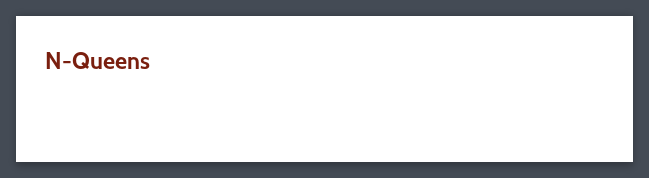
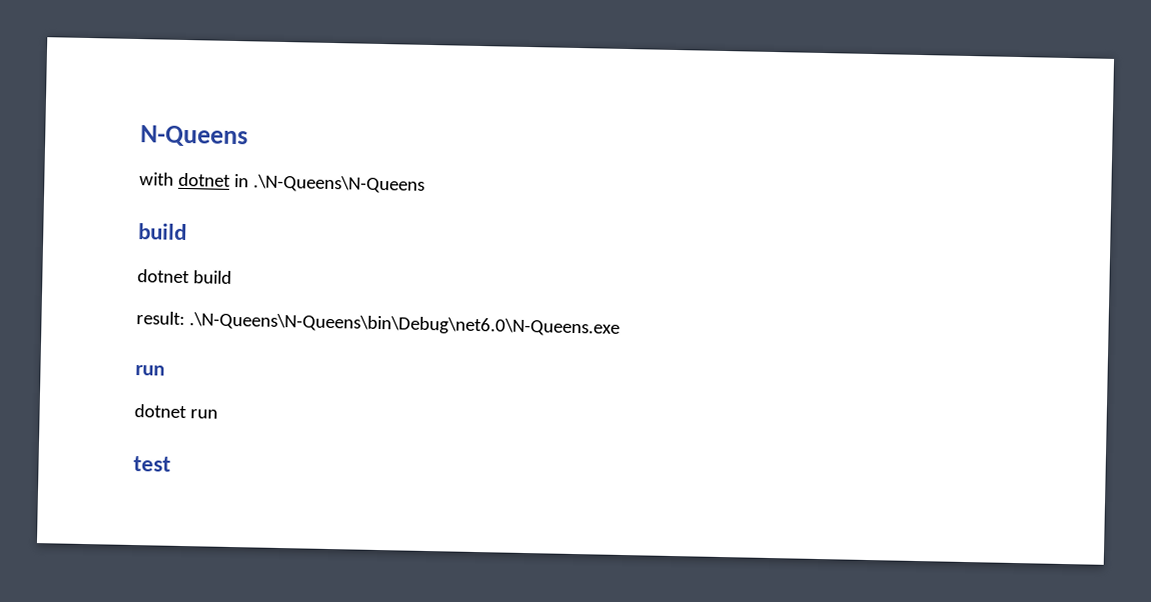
+ with dotnet in .\N-Queens\N-Queens
+ build
+ dotnet build
+ result: .\N-Queens\N-Queens\bin\Debug\net6.0\N-Queens.exe
+ run
+ dotnet run
+ test

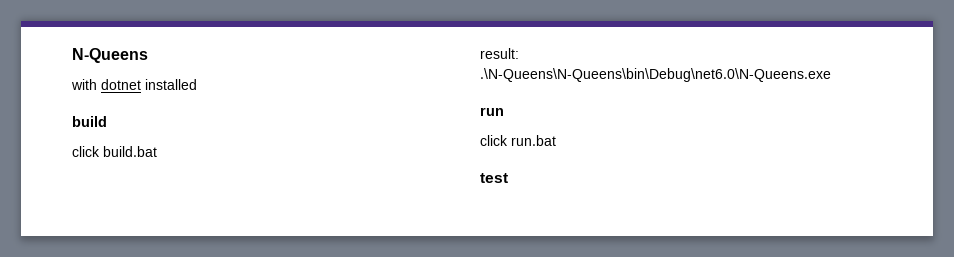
- with dotnet in .\N-Queens\N-Queens
+ with dotnet installed
  build
- dotnet build
+ click build.bat
- dotnet run
+ click run.bat

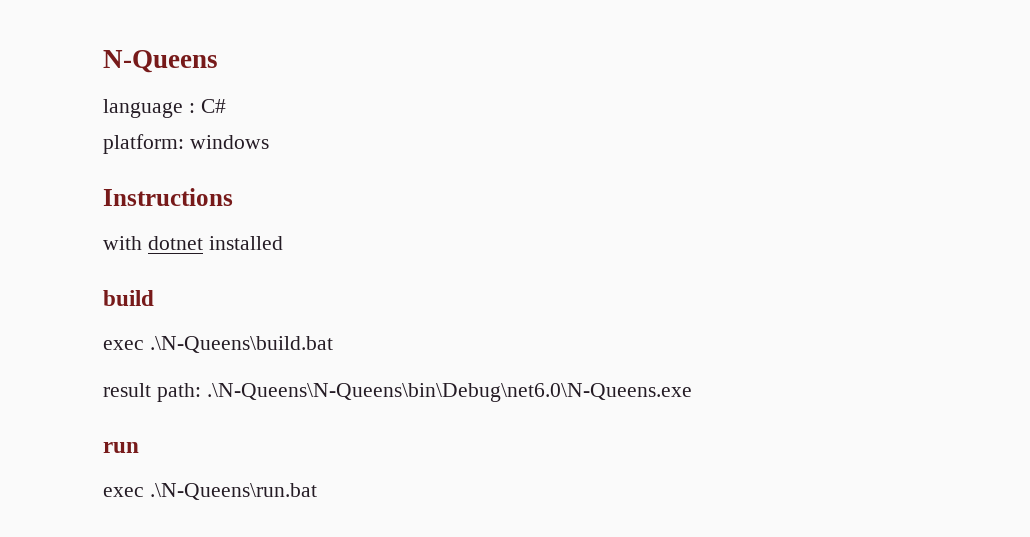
+ language : C#
+ platform: windows
+ Instructions
- click build.bat
- result: .\N-Queens\N-Queens\bin\Debug\net6.0\N-Queens.exe
+ exec .\N-Queens\build.bat
+ result path: .\N-Queens\N-Queens\bin\Debug\net6.0\N-Queens.exe
- click run.bat
- test
+ exec .\N-Queens\run.bat

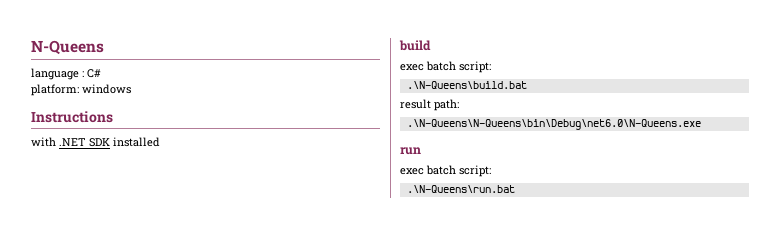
- with dotnet installed
+ with .NET SDK installed
  build
- exec .\N-Queens\build.bat
+ exec batch script:
+ .\N-Queens\build.bat
- result path: .\N-Queens\N-Queens\bin\Debug\net6.0\N-Queens.exe
+ result path:
+ .\N-Queens\N-Queens\bin\Debug\net6.0\N-Queens.exe
  run
- exec .\N-Queens\run.bat
+ exec batch script:
+ .\N-Queens\run.bat

